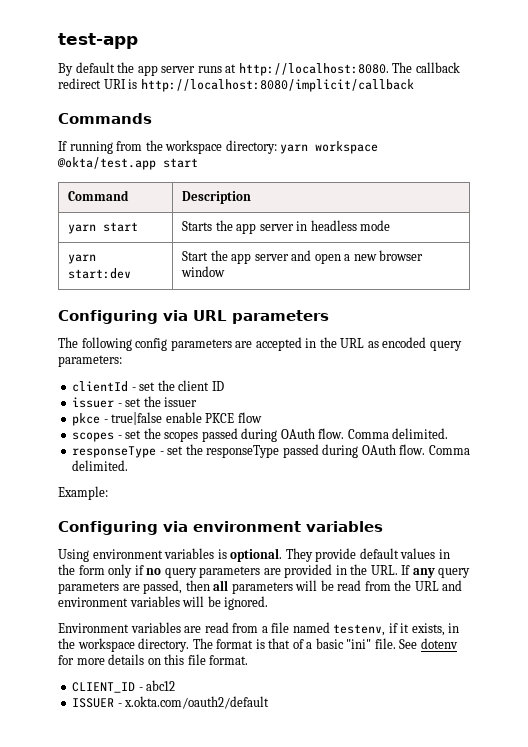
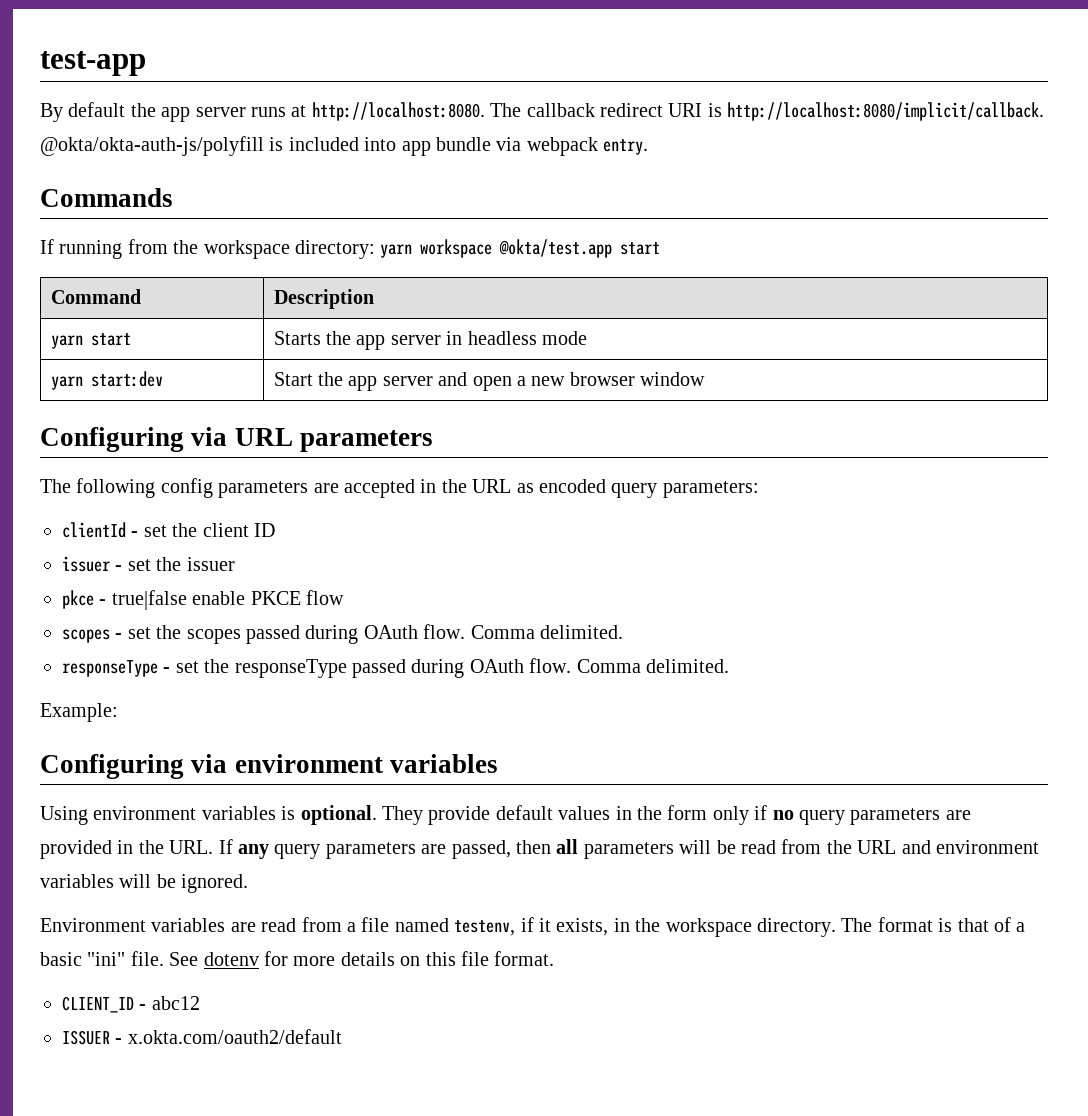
- The callback redirect URI is http://localhost:8080/implicit/callback
+ The callback redirect URI is http://localhost:8080/implicit/callback. @okta/okta-auth-js/polyfill is included into app bundle via webpack entry.

